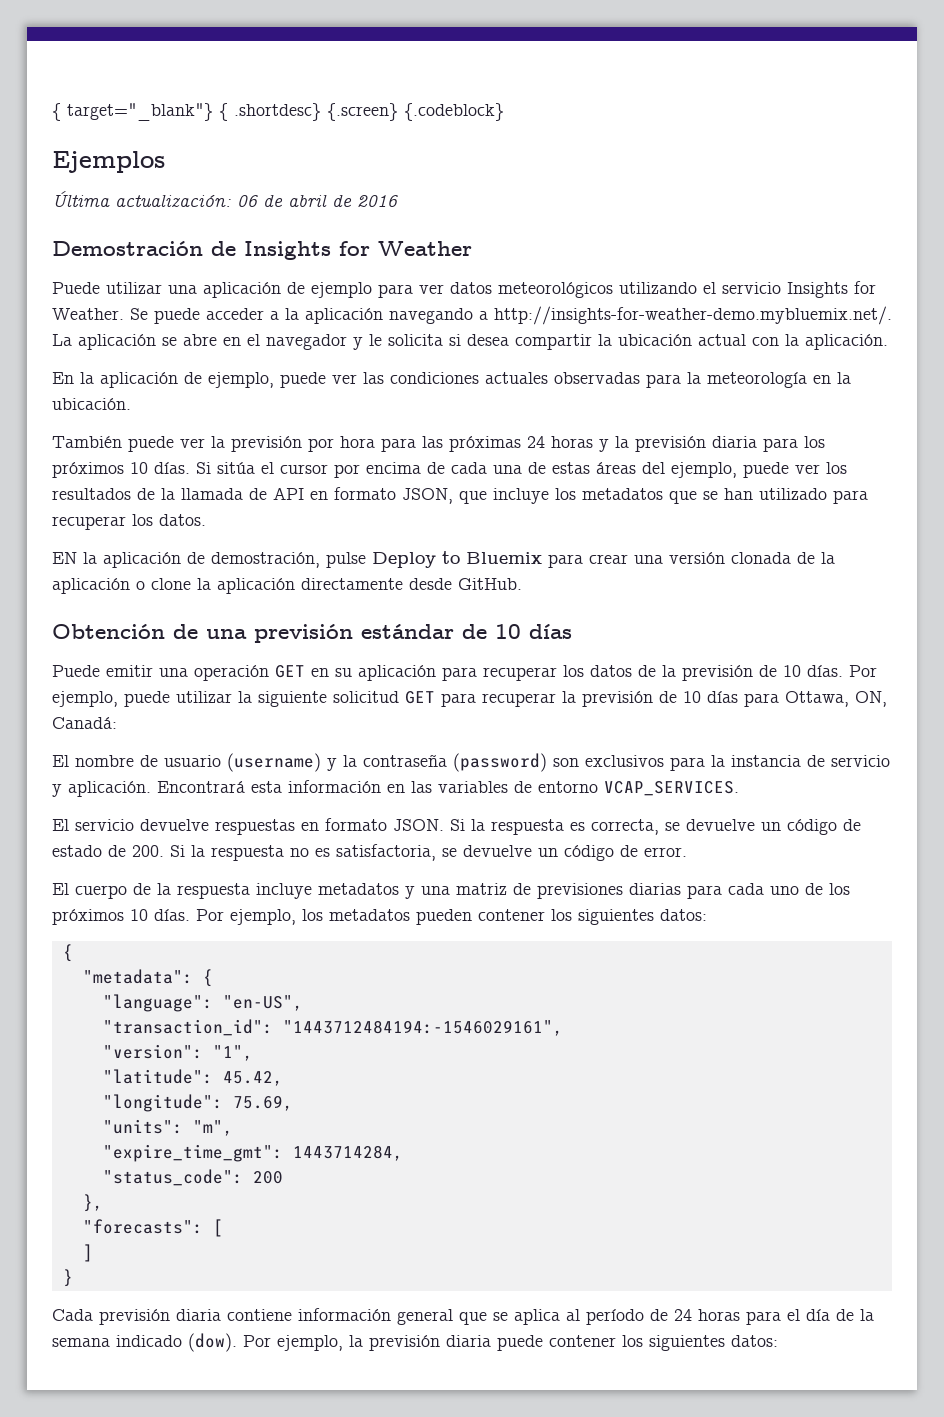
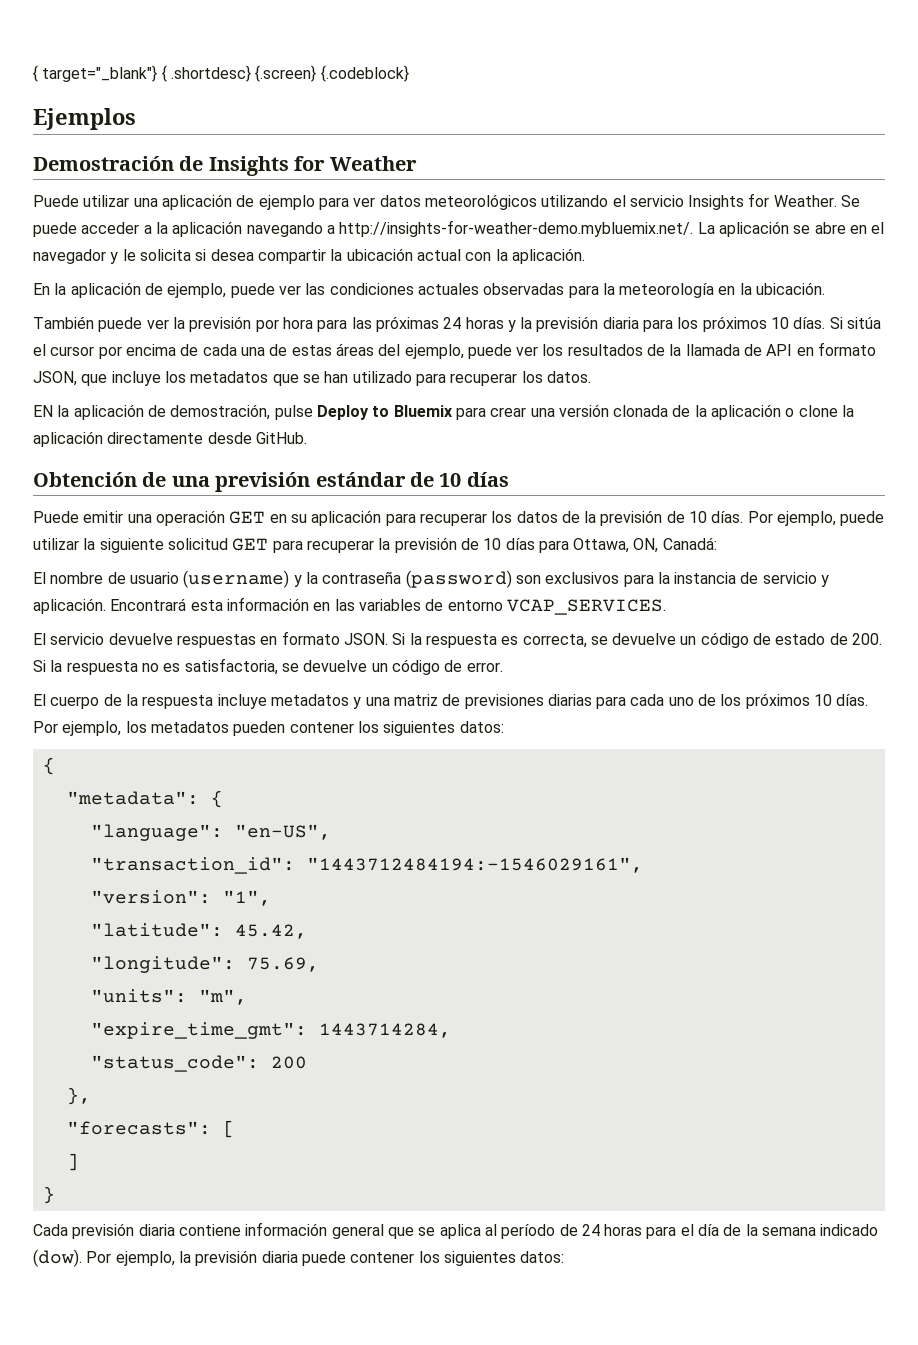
- Última actualización: 06 de abril de 2016

